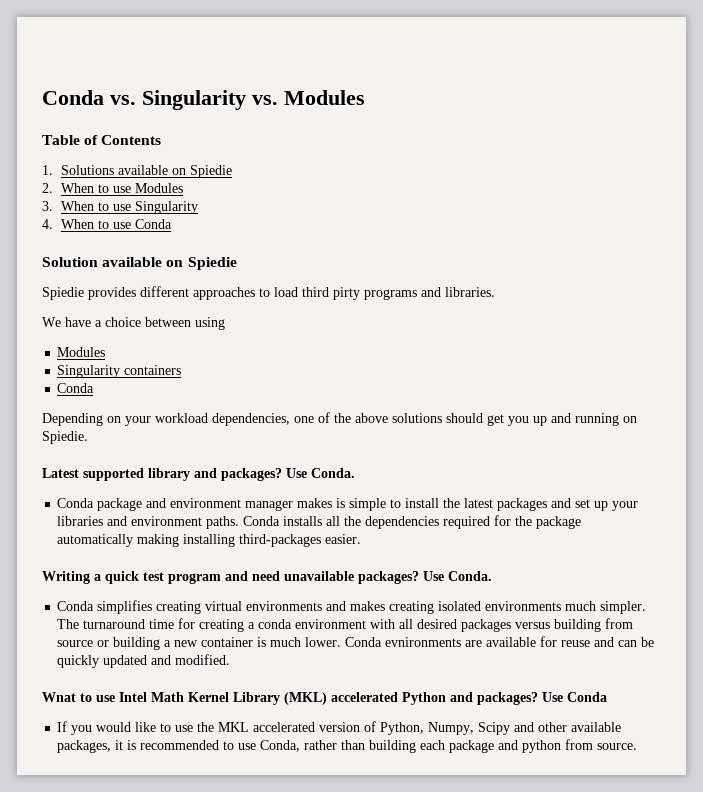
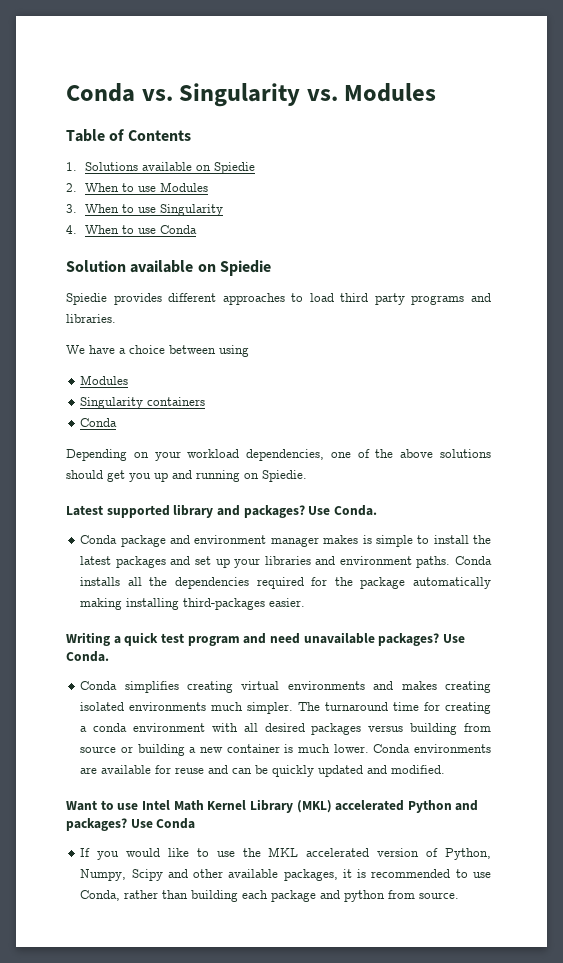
- Spiedie provides different approaches to load third pirty programs and libraries.
+ Spiedie provides different approaches to load third party programs and libraries.
- Conda evnironments are available for reuse and can be quickly updated and modified.
+ Conda environments are available for reuse and can be quickly updated and modified.
- Wnat to use Intel Math Kernel Library (MKL) accelerated Python and packages?
+ Want to use Intel Math Kernel Library (MKL) accelerated Python and packages?

